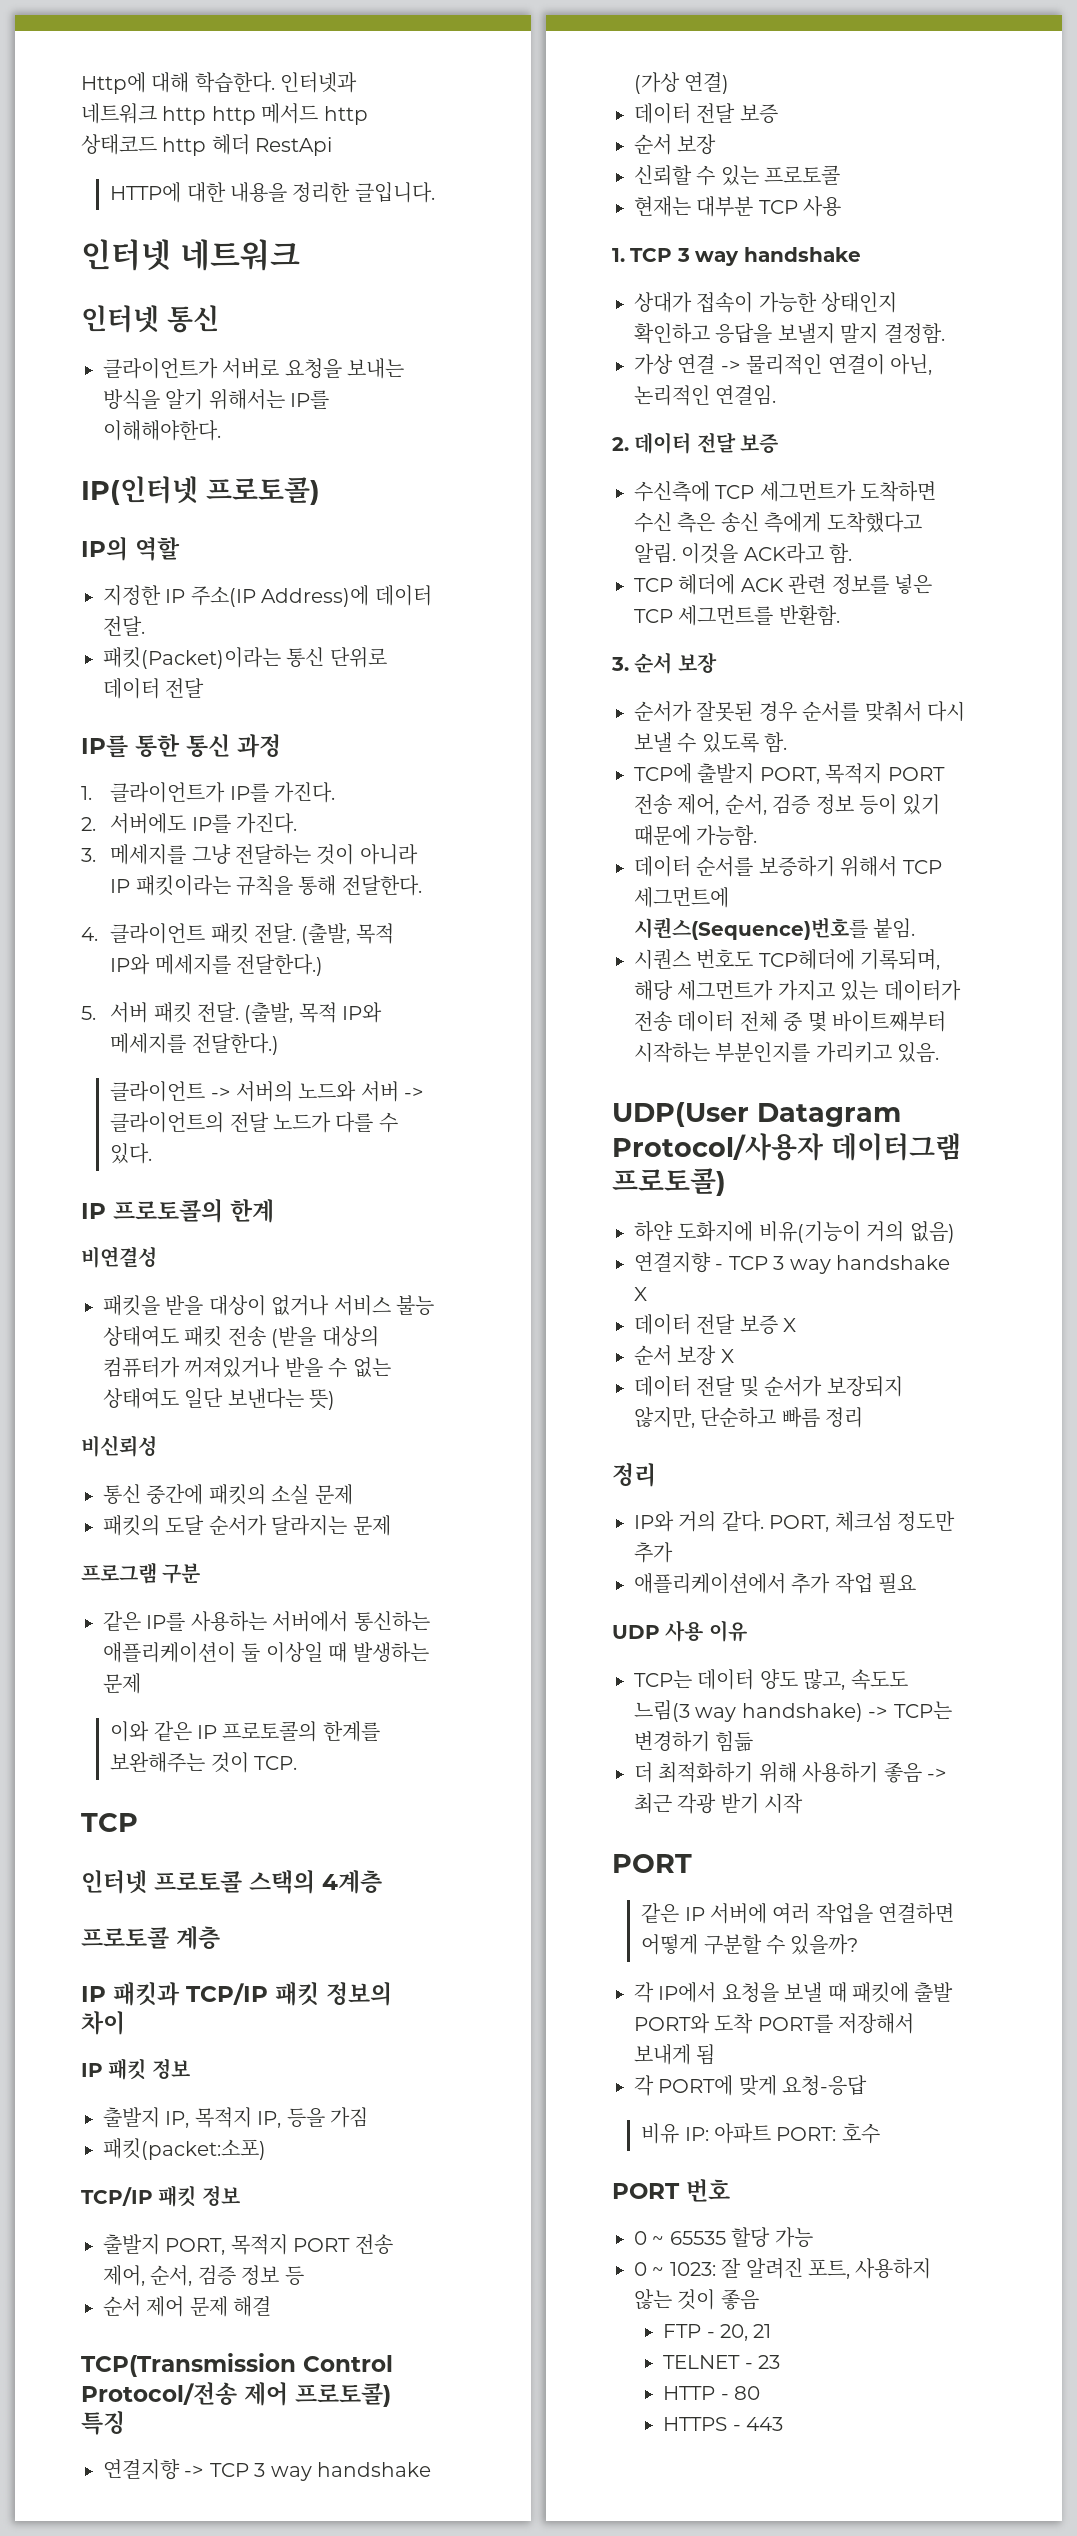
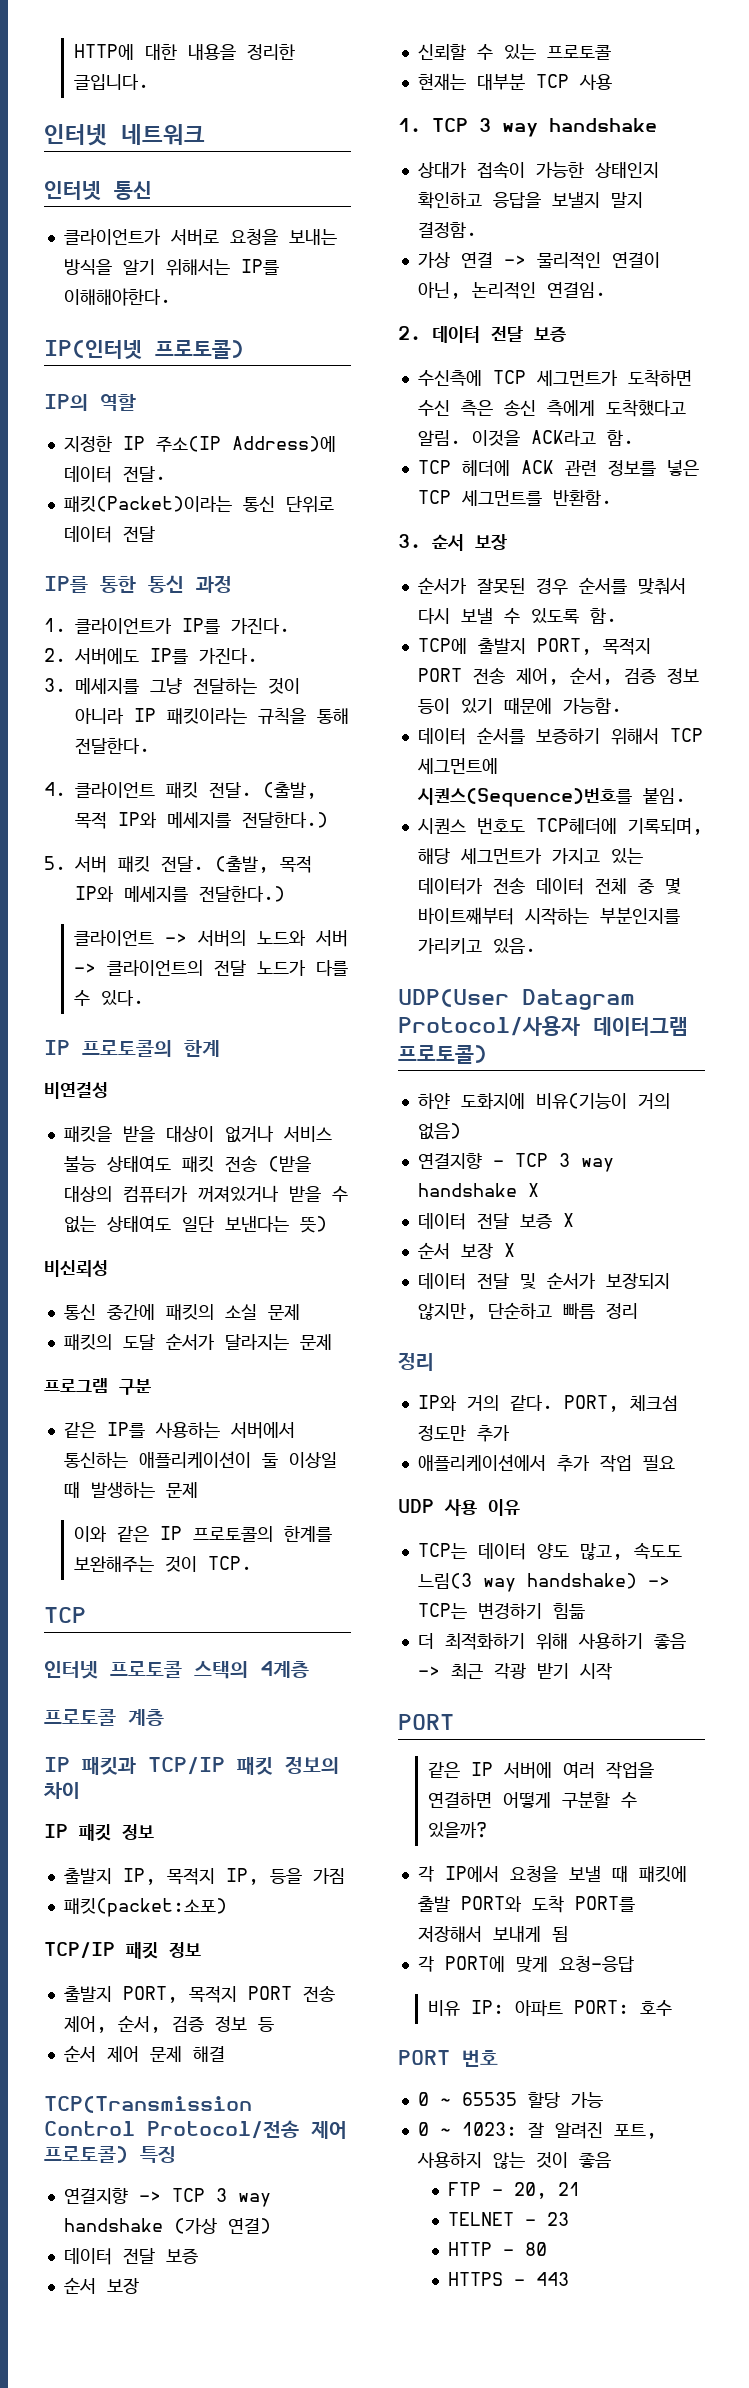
- Http에 대해 학습한다. 인터넷과 네트워크 http http 메서드 http 상태코드 http 헤더 RestApi

